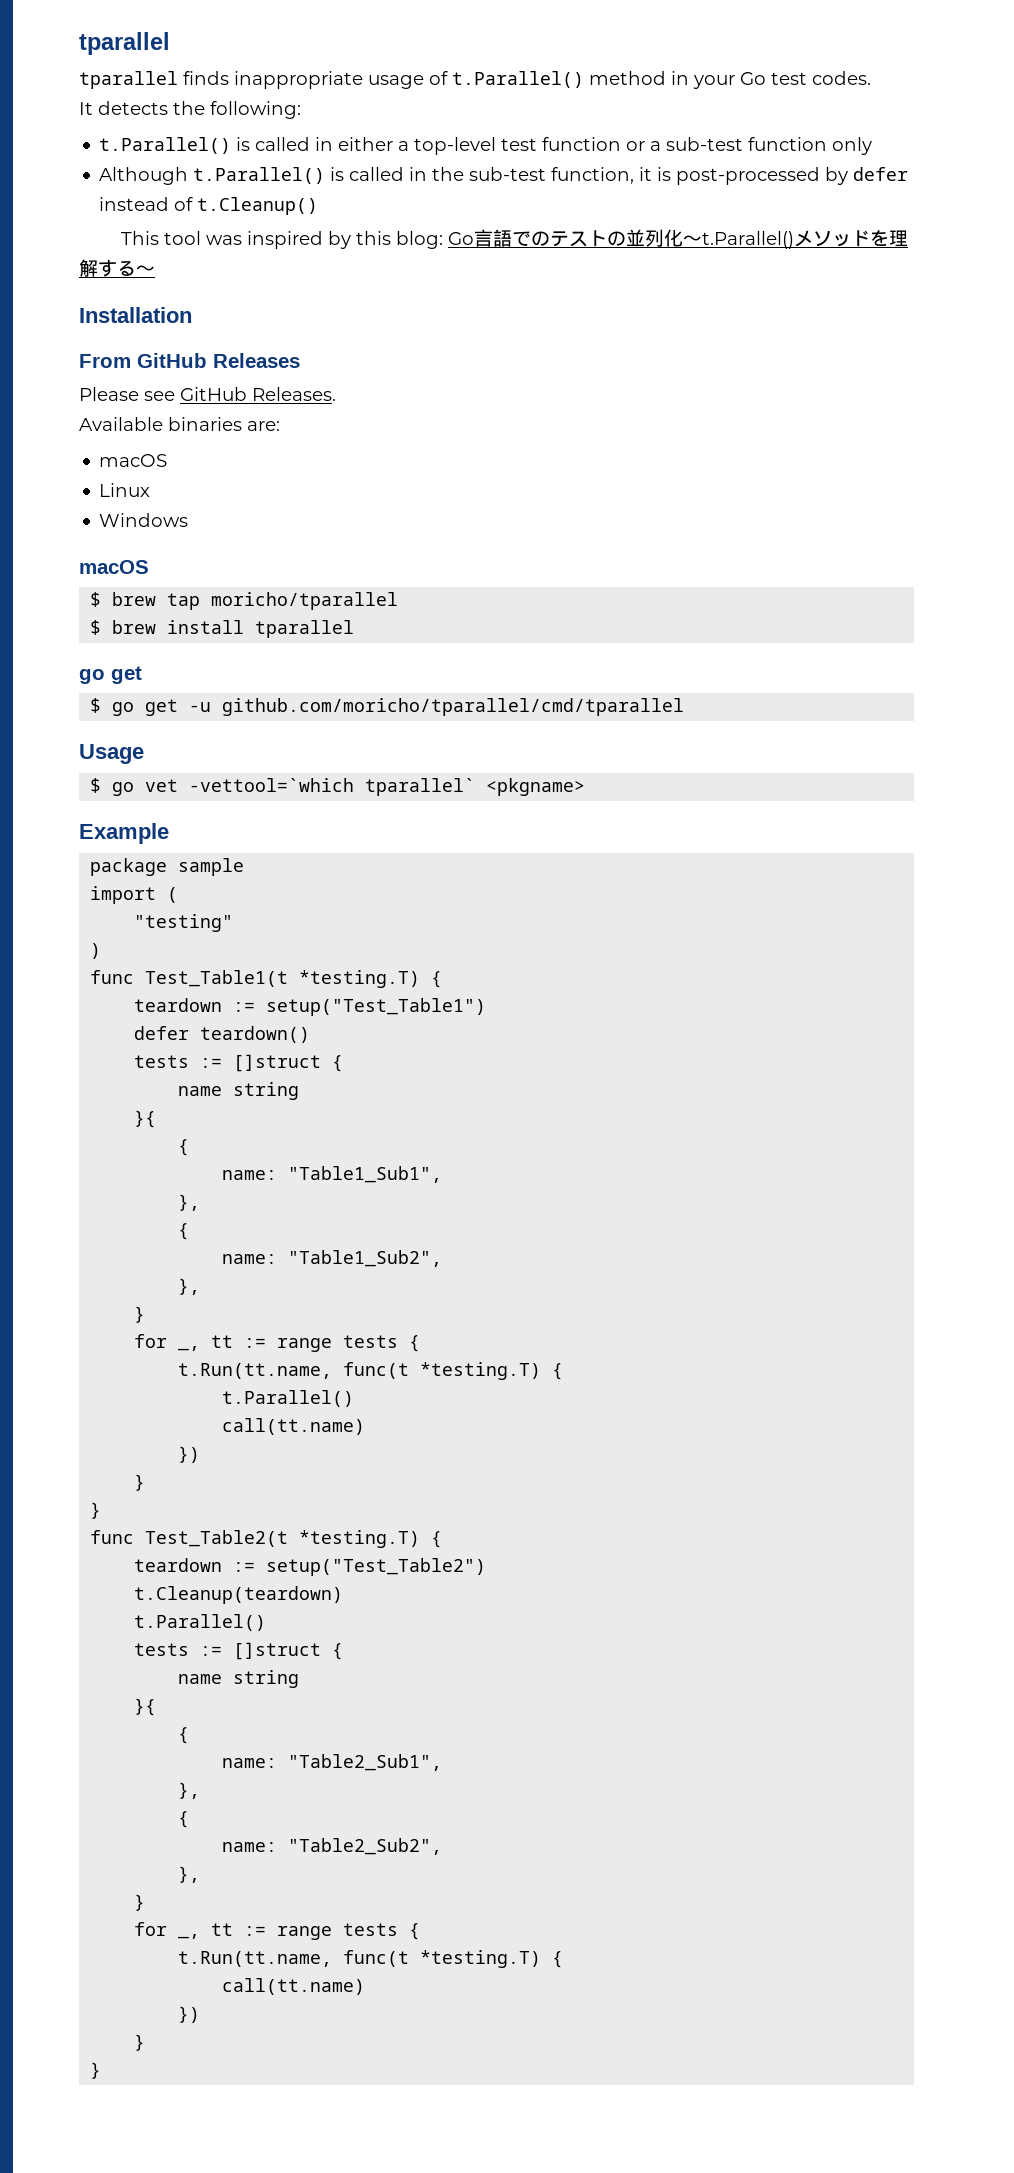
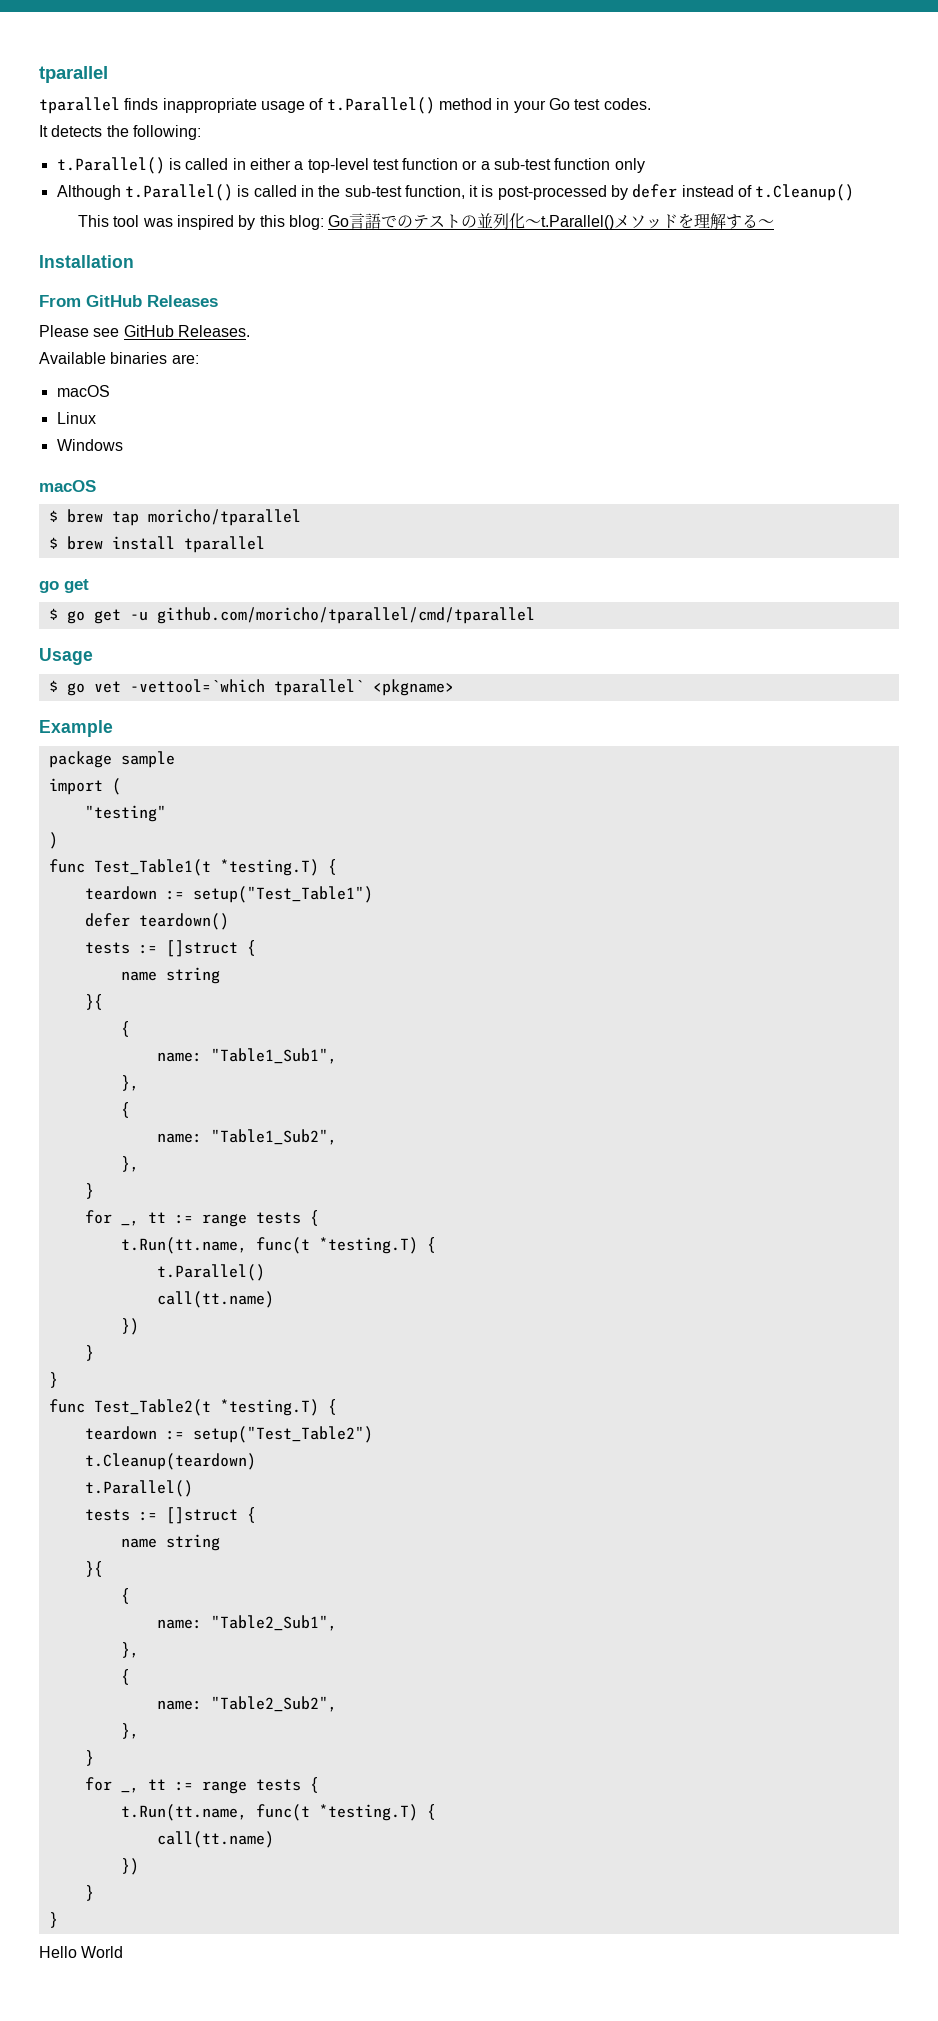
+ Hello World

